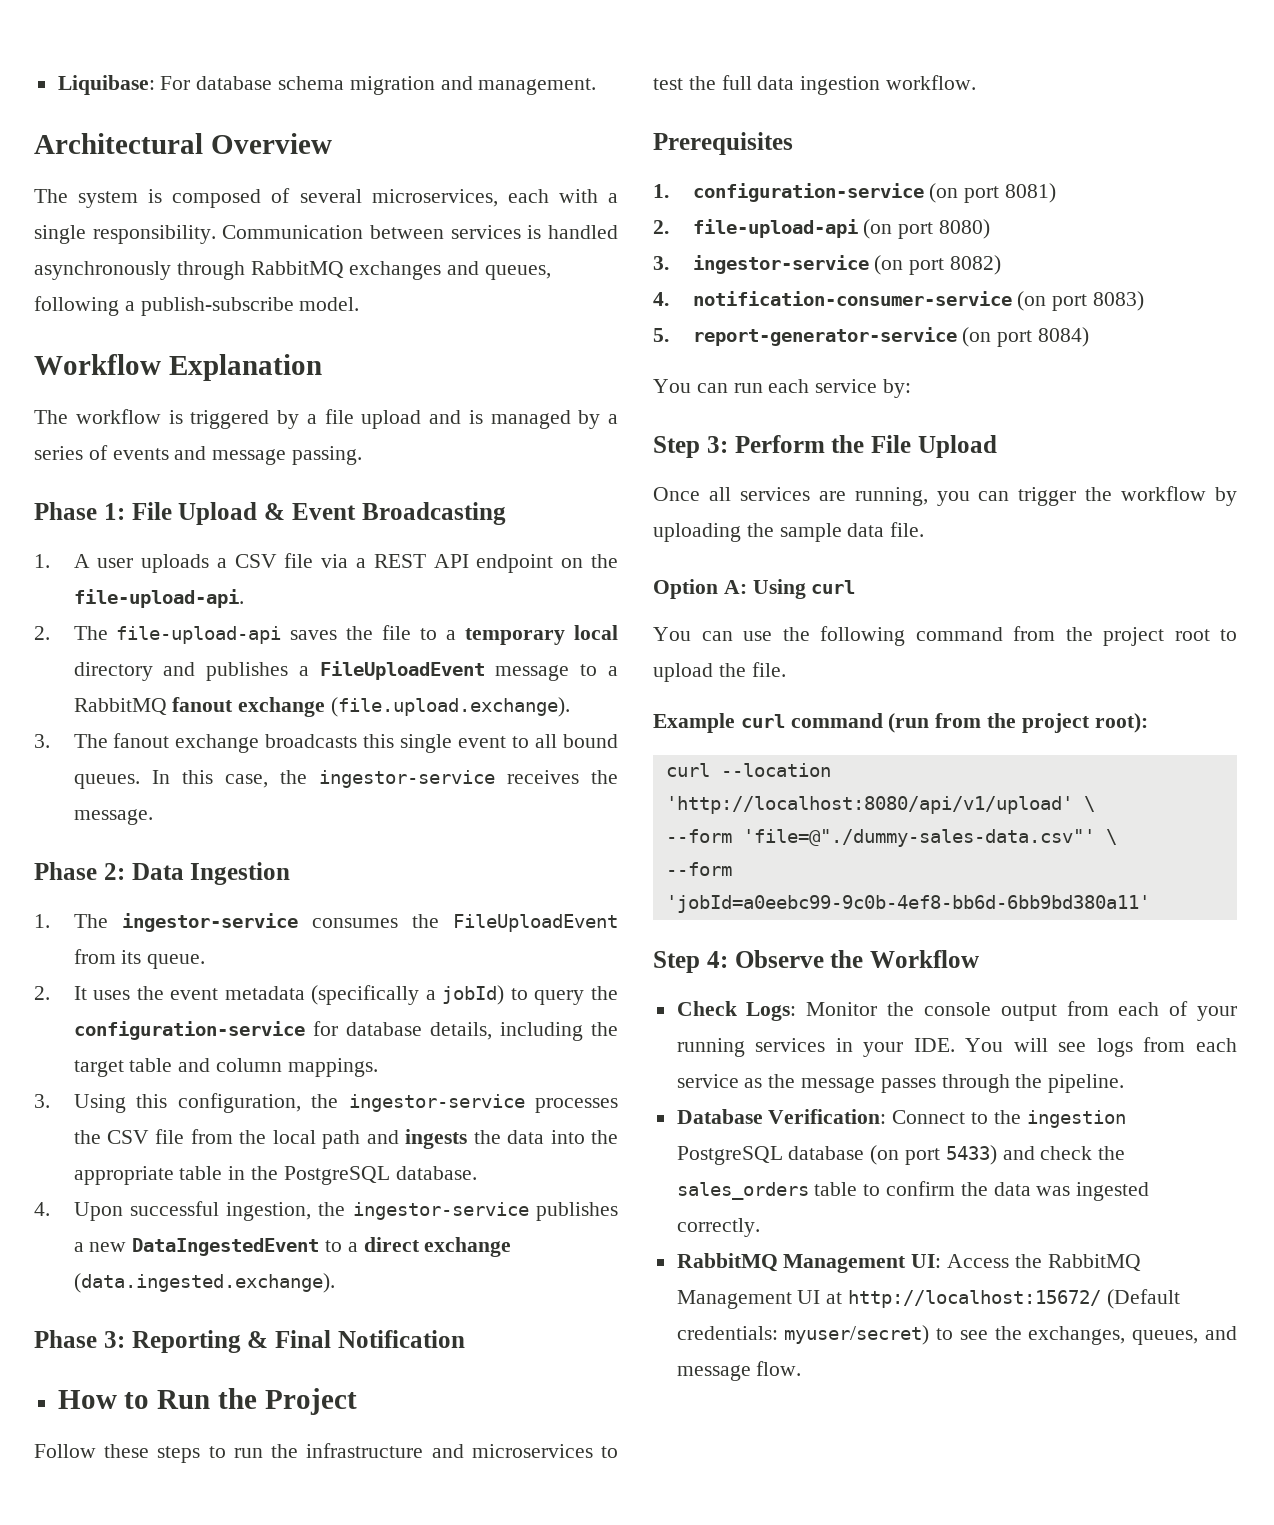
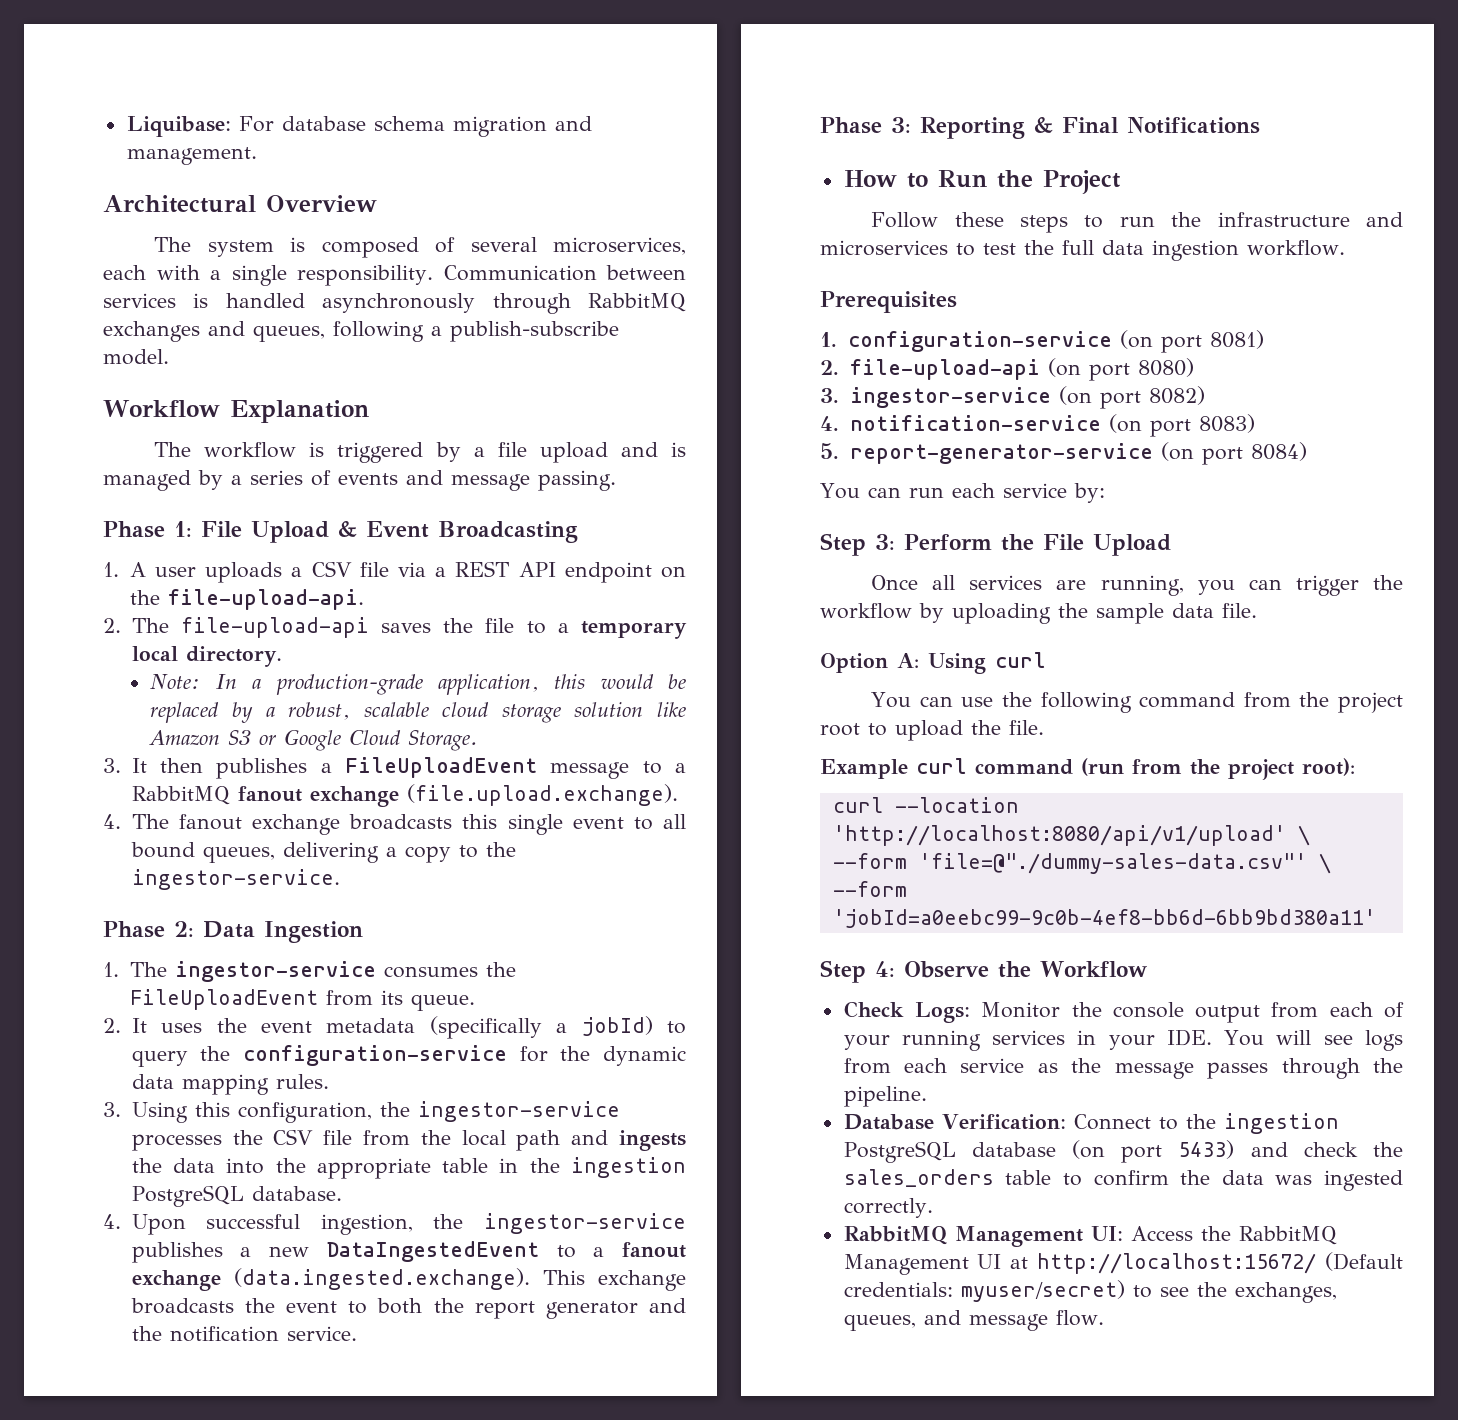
- 2. The file-upload-api saves the file to a temporary local directory and publishes a FileUploadEvent message to a RabbitMQ fanout exchange (file.upload.exchange).
+ 2. The file-upload-api saves the file to a temporary local directory.
+ Note: In a production-grade application, this would be replaced by a robust, scalable cloud storage solution like Amazon S3 or Google Cloud Storage.
+ 3. It then publishes a FileUploadEvent message to a RabbitMQ fanout exchange (file.upload.exchange).
- 3. The fanout exchange broadcasts this single event to all bound queues. In this case, the ingestor-service receives the message.
+ 4. The fanout exchange broadcasts this single event to all bound queues, delivering a copy to the ingestor-service.
- 2. It uses the event metadata (specifically a jobId) to query the configuration-service for database details, including the target table and column mappings.
+ 2. It uses the event metadata (specifically a jobId) to query the configuration-service for the dynamic data mapping rules.
- 3. Using this configuration, the ingestor-service processes the CSV file from the local path and ingests the data into the appropriate table in the PostgreSQL database.
+ 3. Using this configuration, the ingestor-service processes the CSV file from the local path and ingests the data into the appropriate table in the ingestion PostgreSQL database.
- 4. Upon successful ingestion, the ingestor-service publishes a new DataIngestedEvent to a direct exchange (data.ingested.exchange).
+ 4. Upon successful ingestion, the ingestor-service publishes a new DataIngestedEvent to a fanout exchange (data.ingested.exchange). This exchange broadcasts the event to both the report generator and the notification service.
- Phase 3: Reporting & Final Notification
+ Phase 3: Reporting & Final Notifications
- 4. notification-consumer-service (on port 8083)
+ 4. notification-service (on port 8083)

